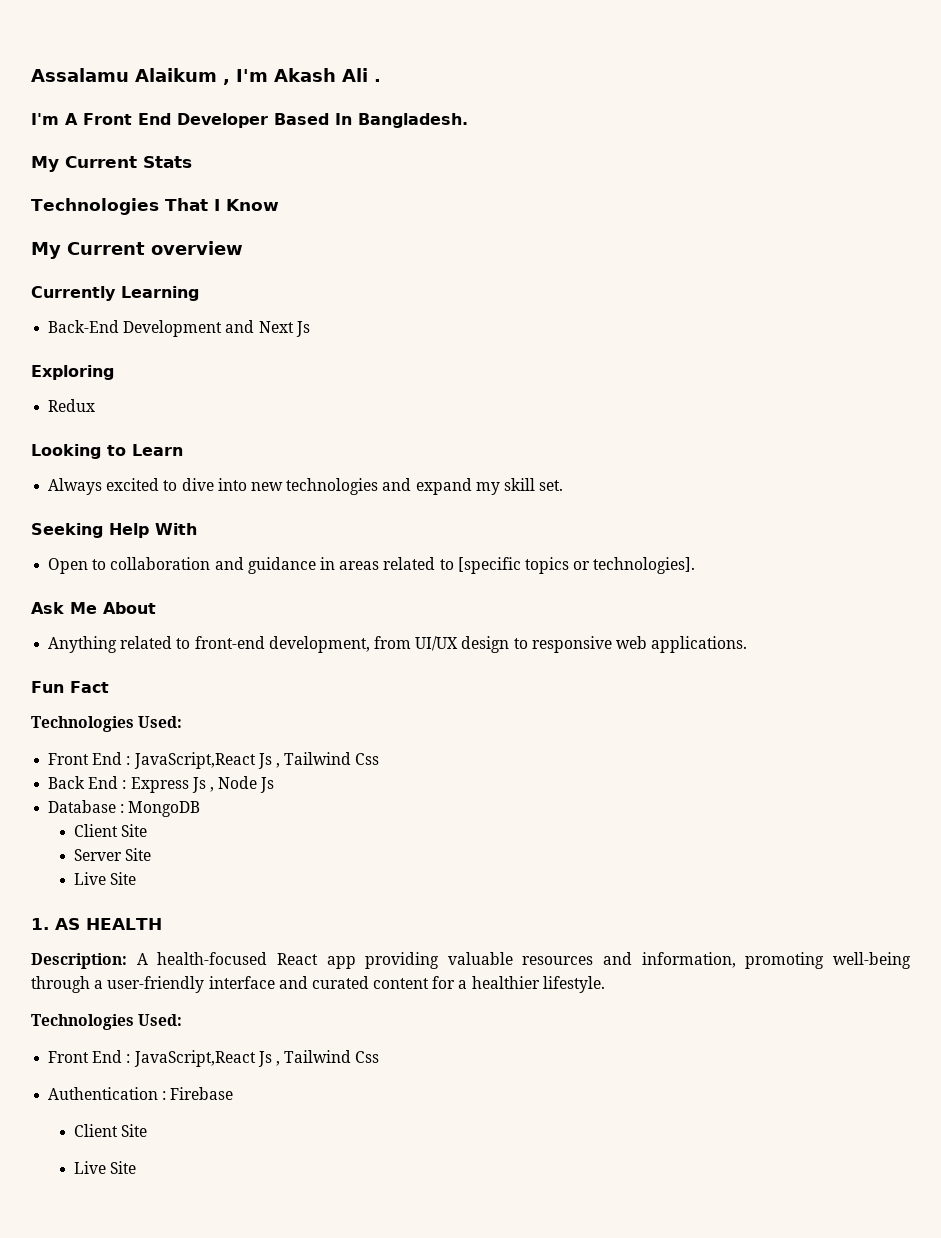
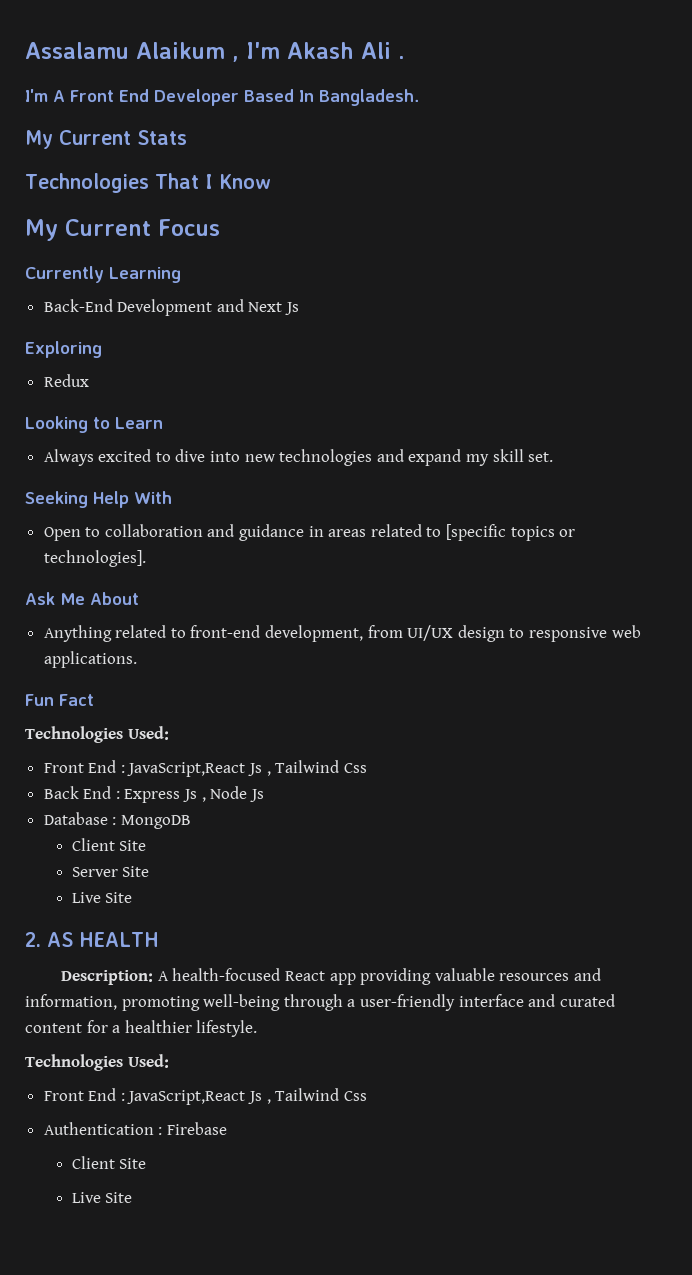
- My Current overview
+ My Current Focus
- 1. AS HEALTH
+ 2. AS HEALTH

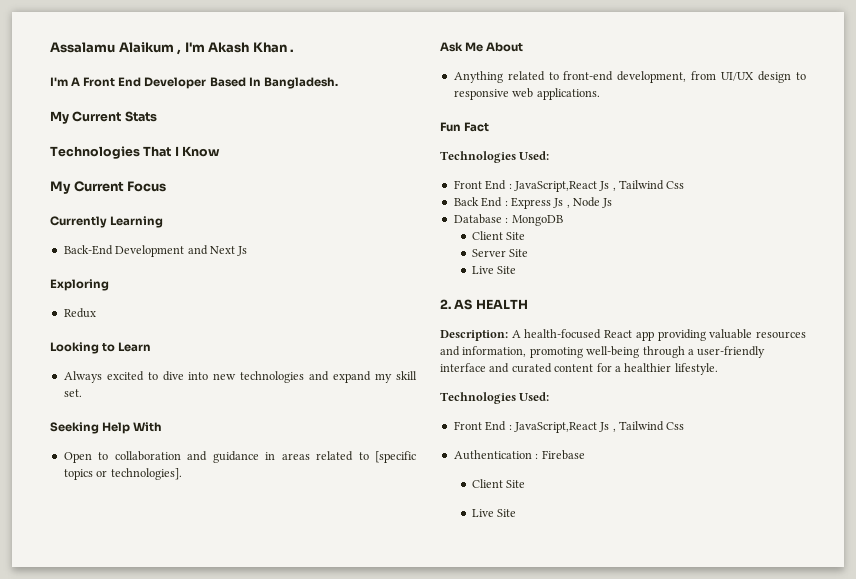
- Assalamu Alaikum , I'm Akash Ali .
+ Assalamu Alaikum , I'm Akash Khan .

